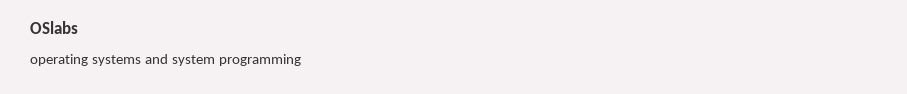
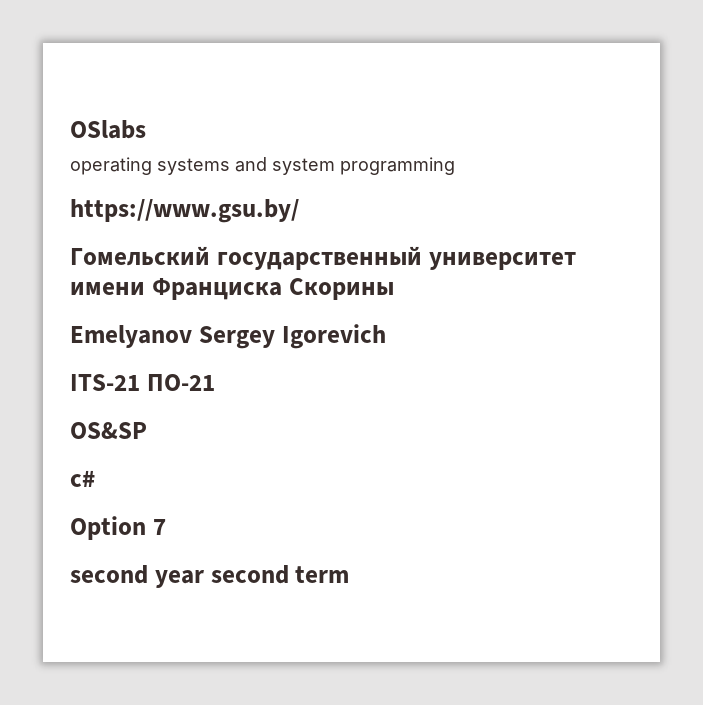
+ https://www.gsu.by/
+ Гомельский государственный университет имени Франциска Скорины
+ Emelyanov Sergey Igorevich
+ ITS-21 ПО-21
+ OS&SP
+ c#
+ Option 7
+ second year second term

